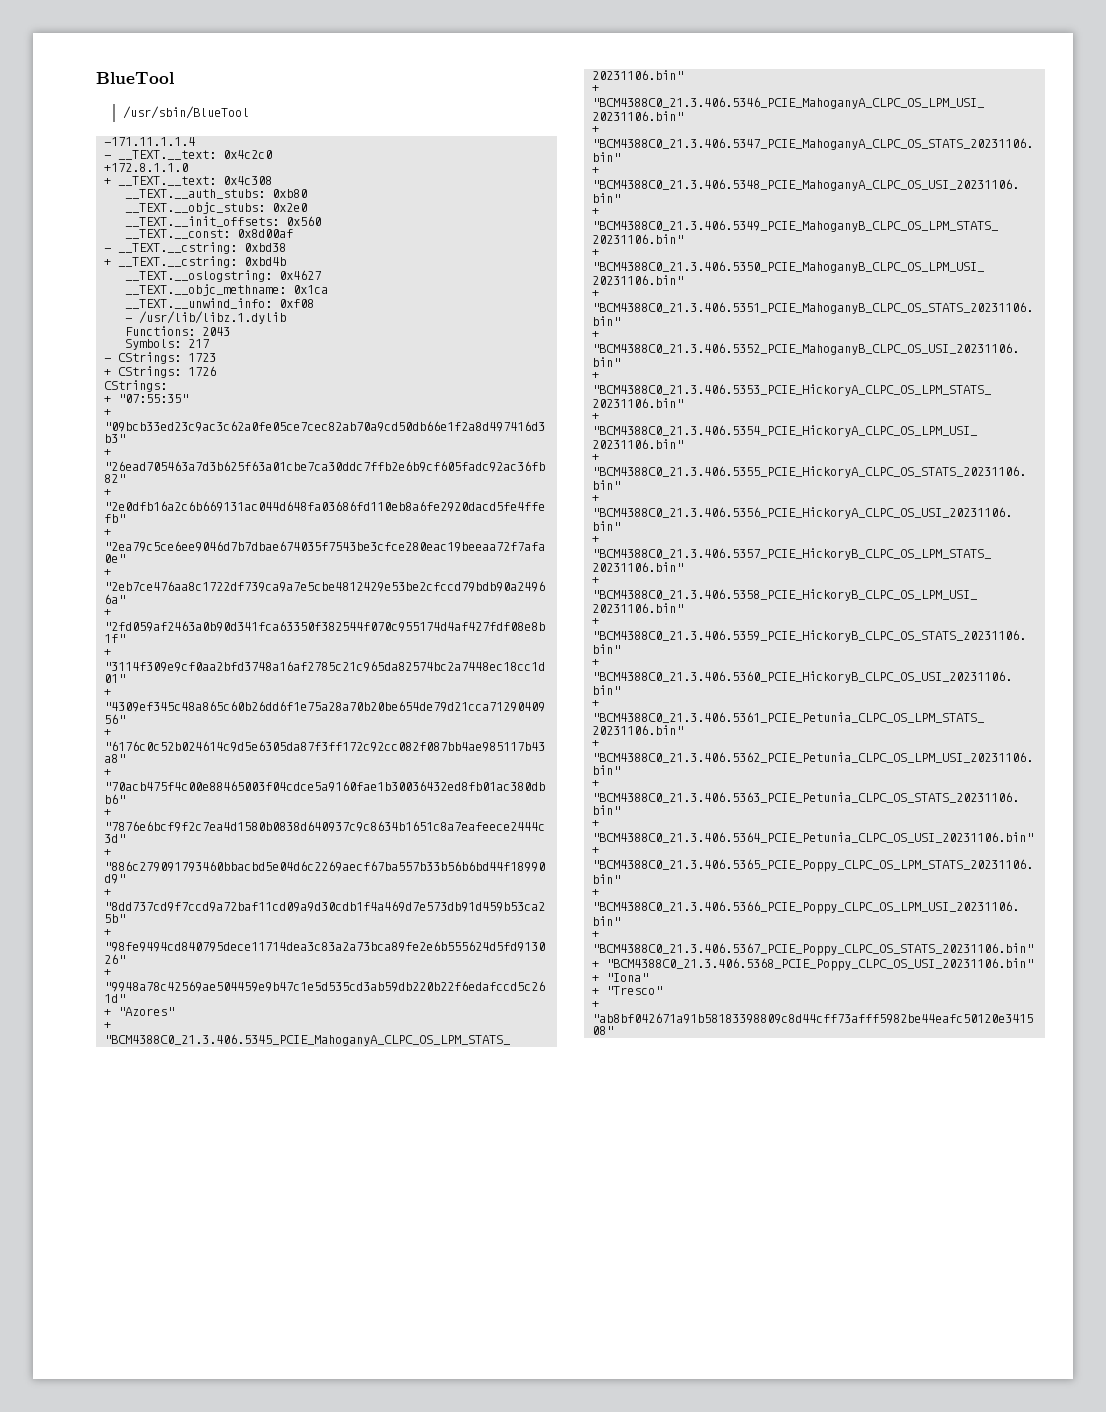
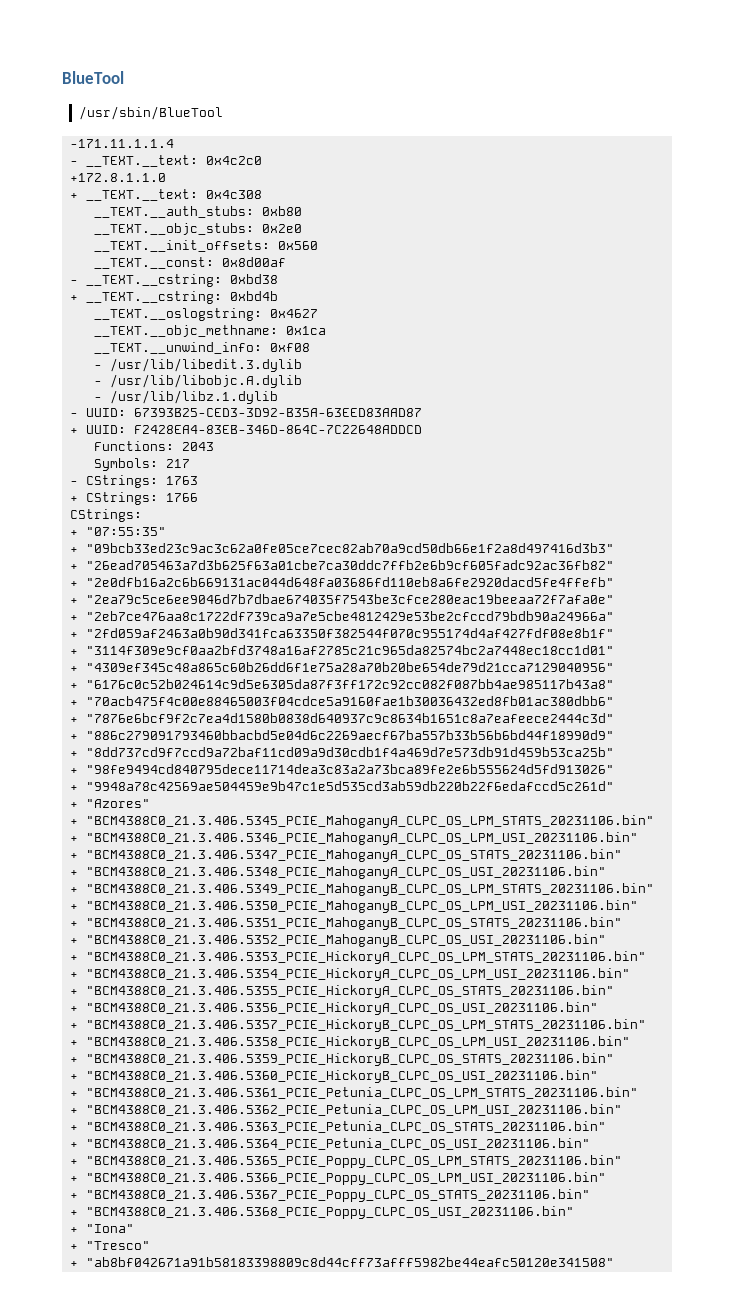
+ - /usr/lib/libedit.3.dylib
+ - /usr/lib/libobjc.A.dylib
  - /usr/lib/libz.1.dylib
+ - UUID: 67393B25-CED3-3D92-B35A-63EED83AAD87
+ + UUID: F2428EA4-83EB-346D-864C-7C22648ADDCD
- - CStrings: 1723
+ - CStrings: 1763
- + CStrings: 1726
+ + CStrings: 1766

